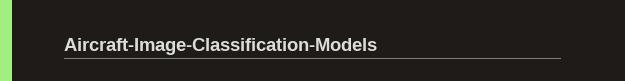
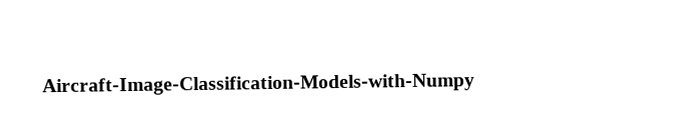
- Aircraft-Image-Classification-Models
+ Aircraft-Image-Classification-Models-with-Numpy

